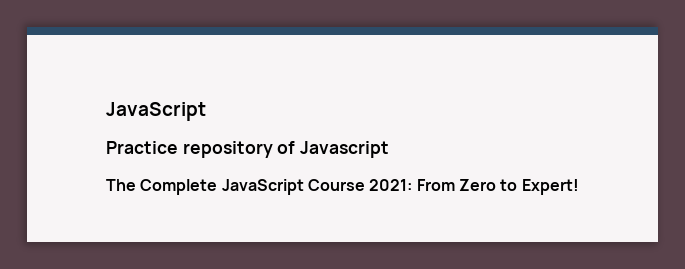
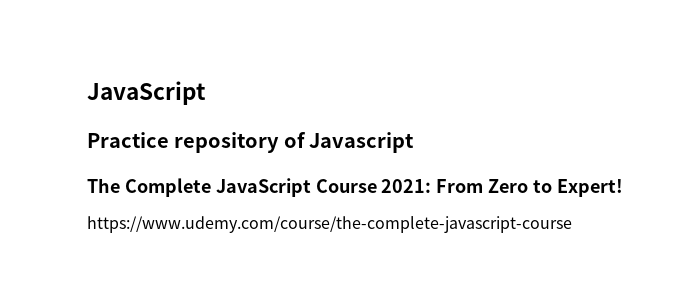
+ https://www.udemy.com/course/the-complete-javascript-course

